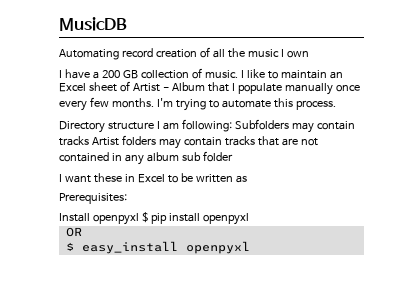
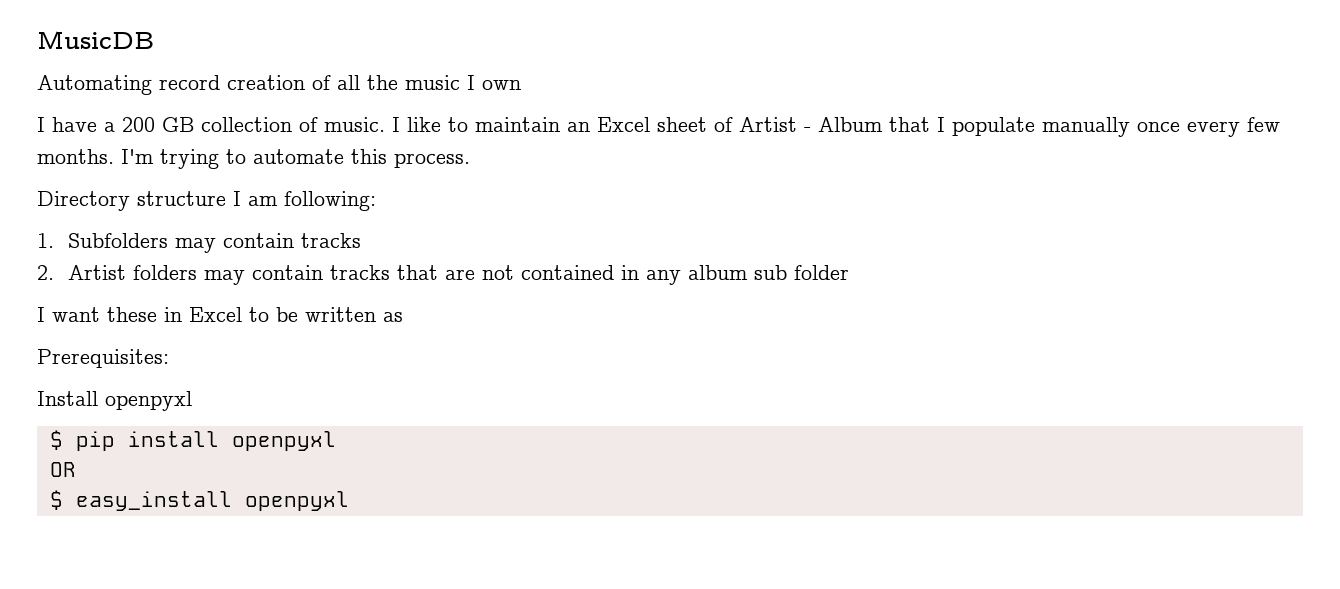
- Directory structure I am following: Subfolders may contain tracks Artist folders may contain tracks that are not contained in any album sub folder
+ Directory structure I am following:
+ 1. Subfolders may contain tracks
+ 2. Artist folders may contain tracks that are not contained in any album sub folder
- Install openpyxl $ pip install openpyxl
+ Install openpyxl
+ $ pip install openpyxl

